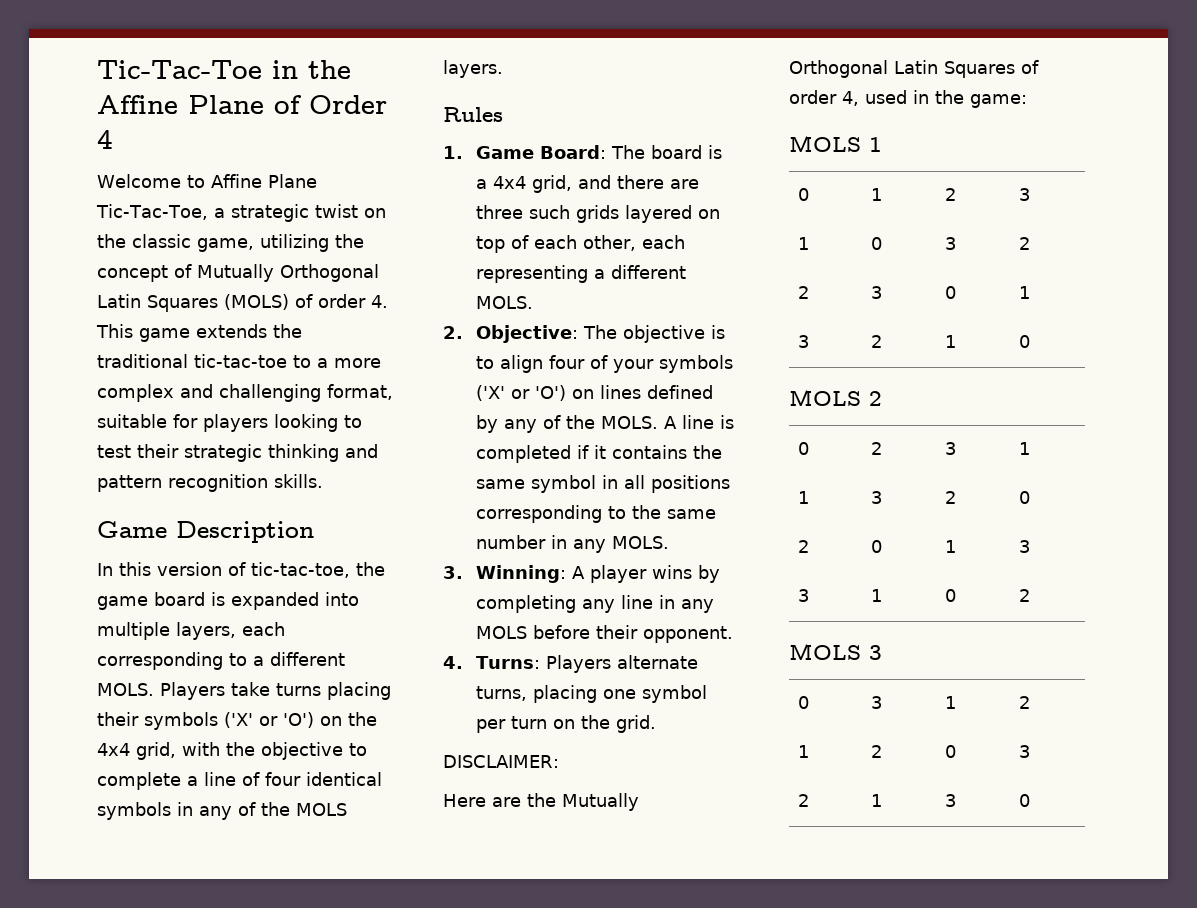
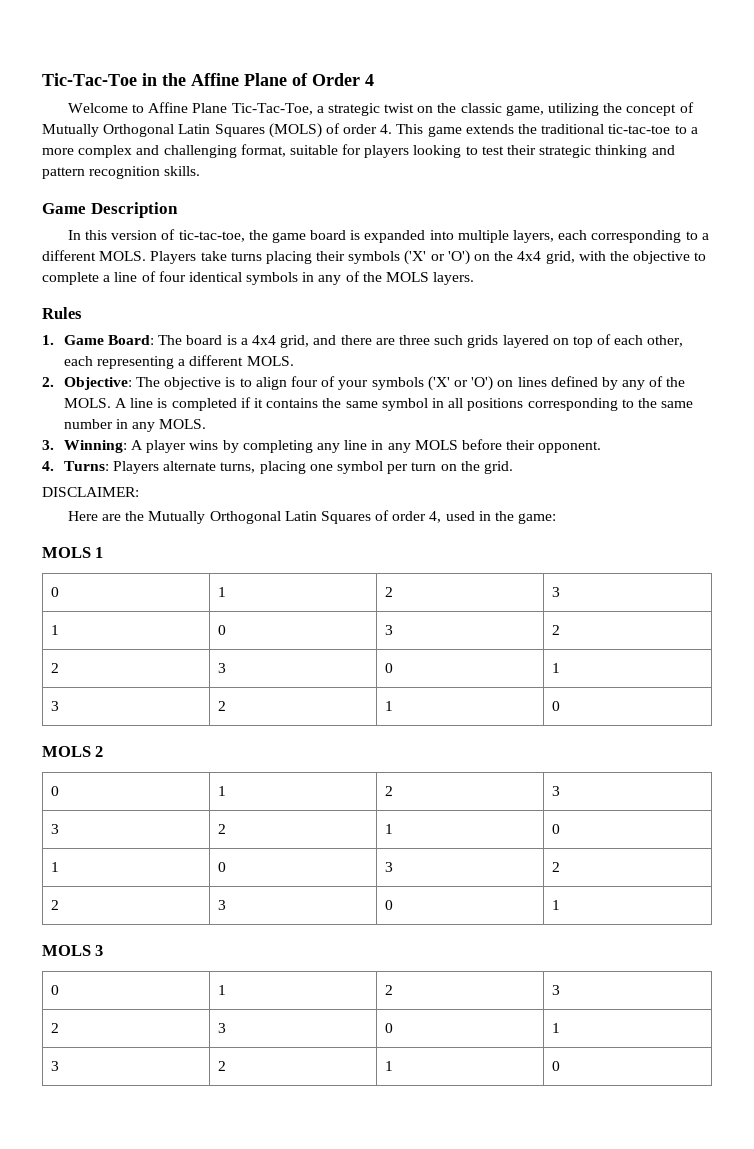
  MOLS 2
- 0 | 2 | 3 | 1
- 1 | 3 | 2 | 0
- 2 | 0 | 1 | 3
- 3 | 1 | 0 | 2
+ 0 | 1 | 2 | 3
+ 3 | 2 | 1 | 0
+ 1 | 0 | 3 | 2
+ 2 | 3 | 0 | 1
  MOLS 3
- 0 | 3 | 1 | 2
- 1 | 2 | 0 | 3
- 2 | 1 | 3 | 0
+ 0 | 1 | 2 | 3
+ 2 | 3 | 0 | 1
+ 3 | 2 | 1 | 0

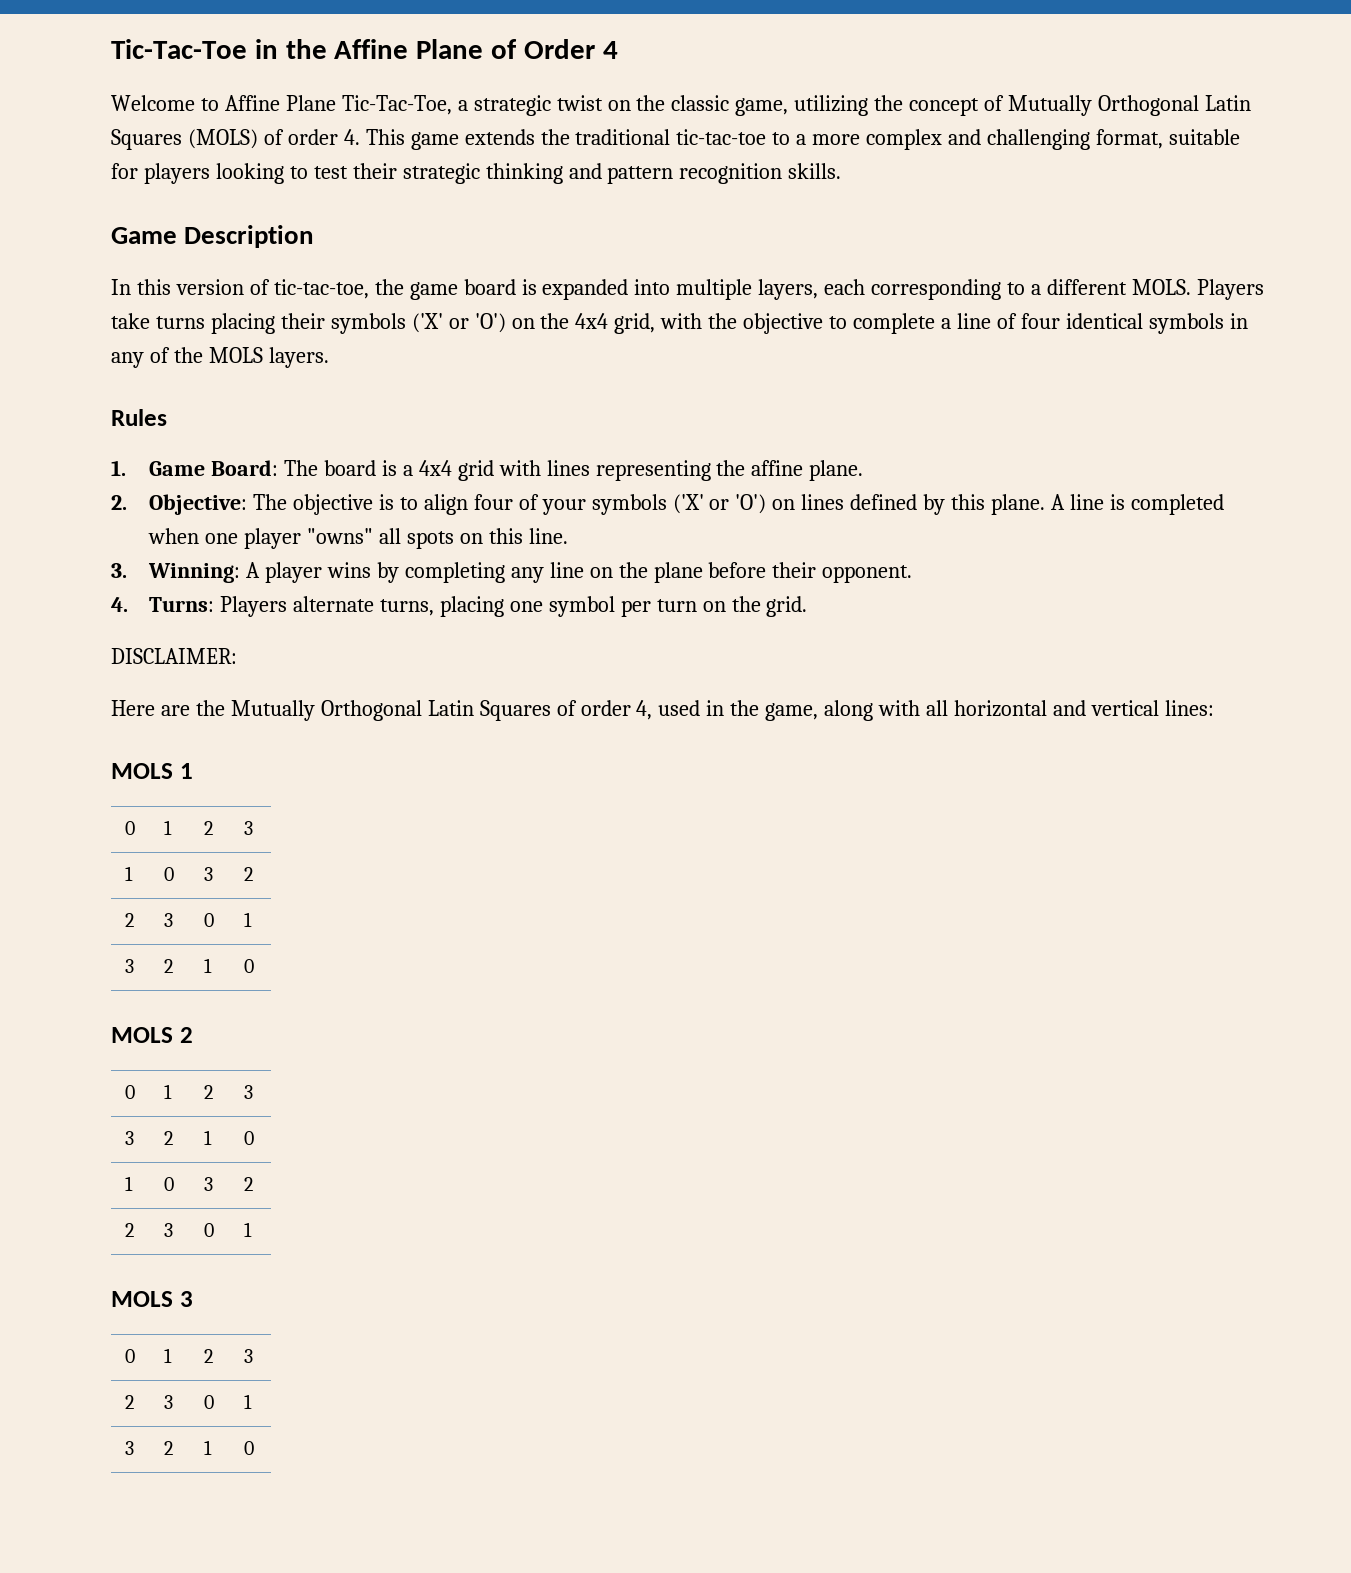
- 1. Game Board: The board is a 4x4 grid, and there are three such grids layered on top of each other, each representing a different MOLS.
+ 1. Game Board: The board is a 4x4 grid with lines representing the affine plane.
- 2. Objective: The objective is to align four of your symbols ('X' or 'O') on lines defined by any of the MOLS. A line is completed if it contains the same symbol in all positions corresponding to the same number in any MOLS.
+ 2. Objective: The objective is to align four of your symbols ('X' or 'O') on lines defined by this plane. A line is completed when one player "owns" all spots on this line.
- 3. Winning: A player wins by completing any line in any MOLS before their opponent.
+ 3. Winning: A player wins by completing any line on the plane before their opponent.
- Here are the Mutually Orthogonal Latin Squares of order 4, used in the game:
+ Here are the Mutually Orthogonal Latin Squares of order 4, used in the game, along with all horizontal and vertical lines:

